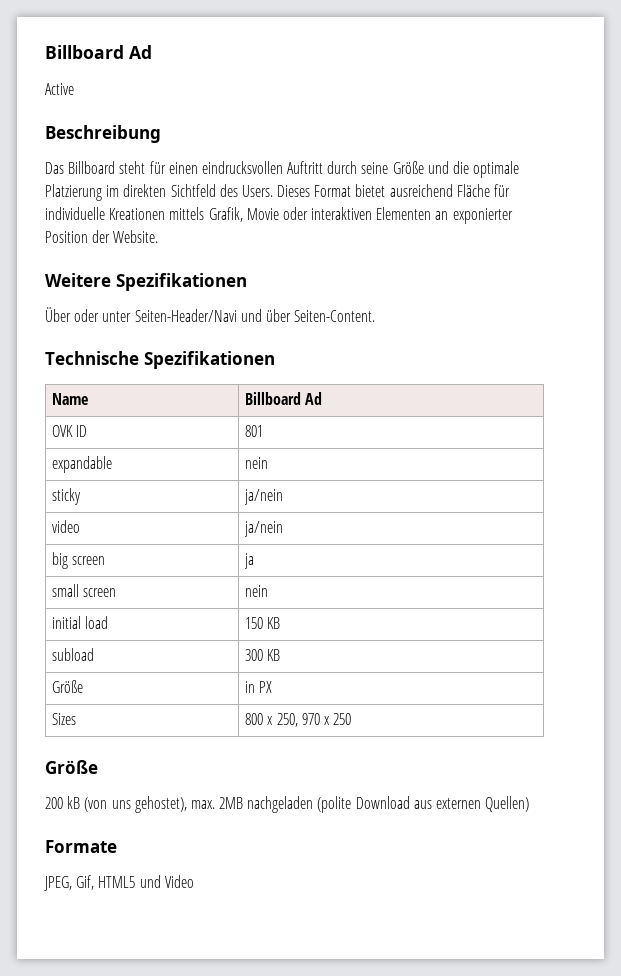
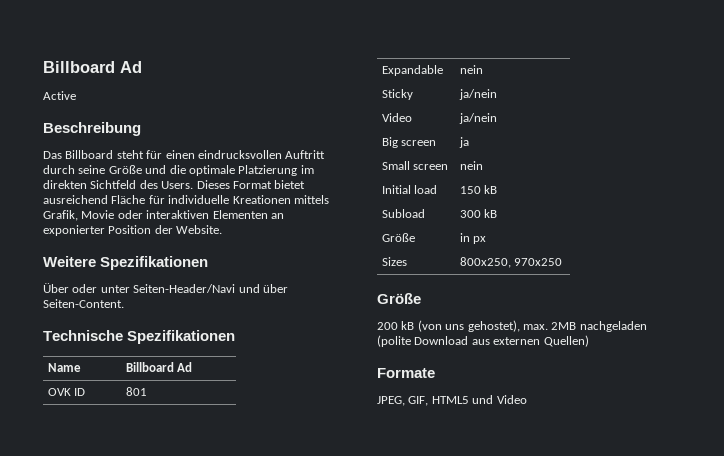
- expandable | nein
- sticky | ja/nein
- video | ja/nein
- big screen | ja
+ Expandable | nein
+ Sticky | ja/nein
+ Video | ja/nein
+ Big screen | ja
- small screen | nein
+ Small screen | nein
- initial load | 150 KB
- subload | 300 KB
+ Initial load | 150 kB
+ Subload | 300 kB
- Größe | in PX
+ Größe | in px
- Sizes | 800 x 250, 970 x 250
+ Sizes | 800x250, 970x250
- JPEG, Gif, HTML5 und Video
+ JPEG, GIF, HTML5 und Video

